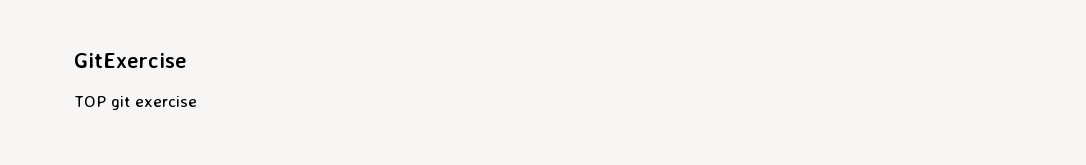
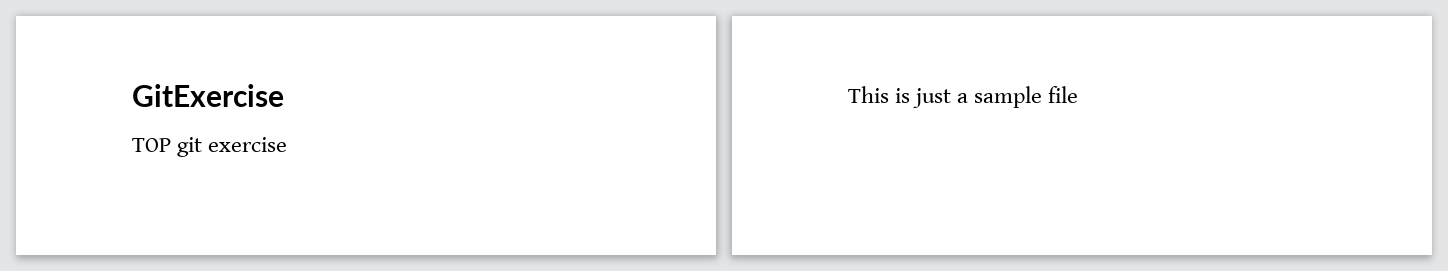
+ This is just a sample file

